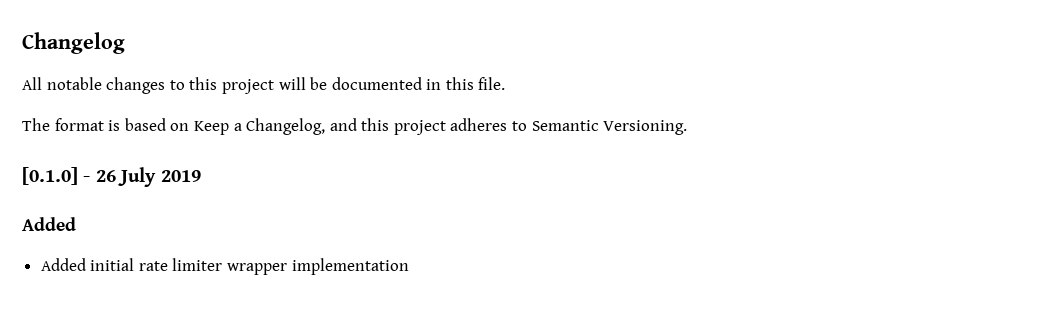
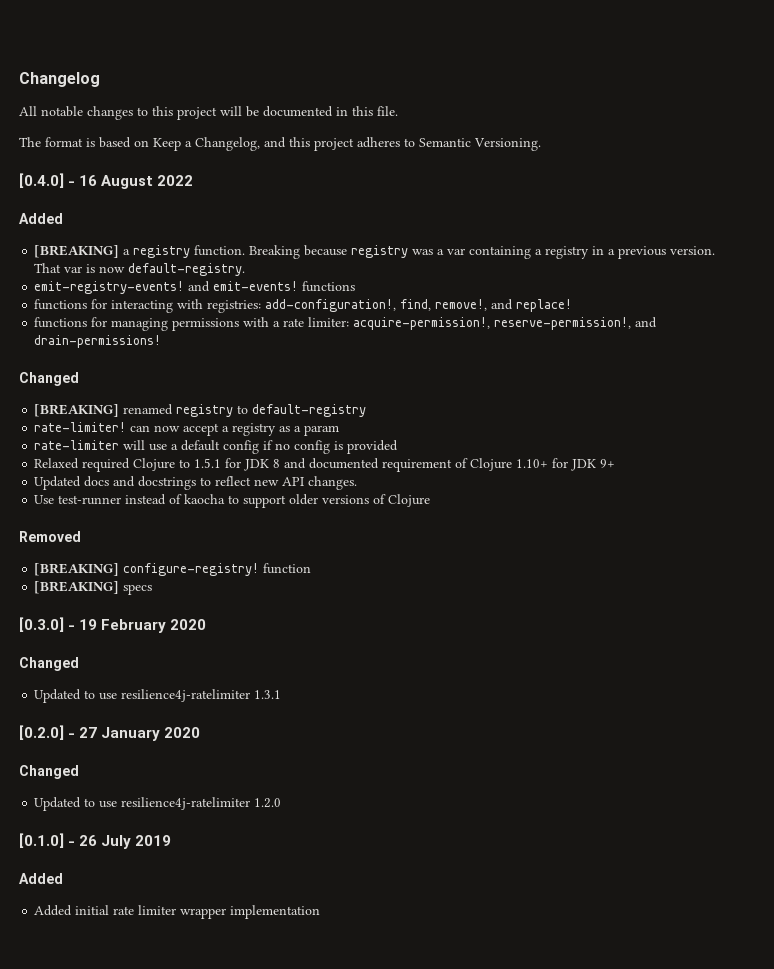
+ [0.4.0] - 16 August 2022
+ Added
+ [BREAKING] a registry function. Breaking because registry was a var containing a registry in a previous version. That var is now default-registry.
+ emit-registry-events! and emit-events! functions
+ functions for interacting with registries: add-configuration!, find, remove!, and replace!
+ functions for managing permissions with a rate limiter: acquire-permission!, reserve-permission!, and drain-permissions!
+ Changed
+ [BREAKING] renamed registry to default-registry
+ rate-limiter! can now accept a registry as a param
+ rate-limiter will use a default config if no config is provided
+ Relaxed required Clojure to 1.5.1 for JDK 8 and documented requirement of Clojure 1.10+ for JDK 9+
+ Updated docs and docstrings to reflect new API changes.
+ Use test-runner instead of kaocha to support older versions of Clojure
+ Removed
+ [BREAKING] configure-registry! function
+ [BREAKING] specs
+ [0.3.0] - 19 February 2020
+ Changed
+ Updated to use resilience4j-ratelimiter 1.3.1
+ [0.2.0] - 27 January 2020
+ Changed
+ Updated to use resilience4j-ratelimiter 1.2.0

